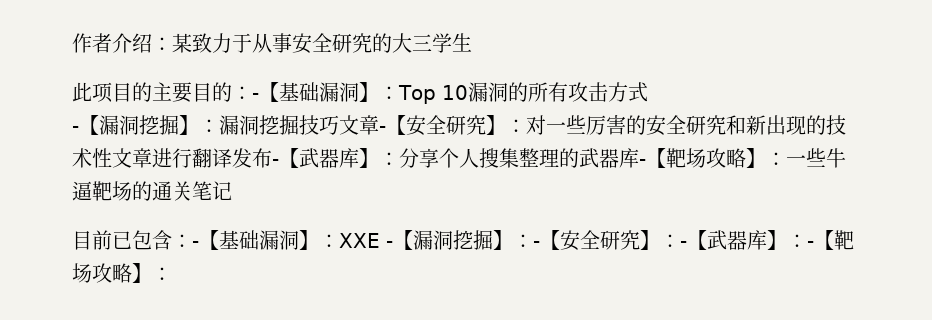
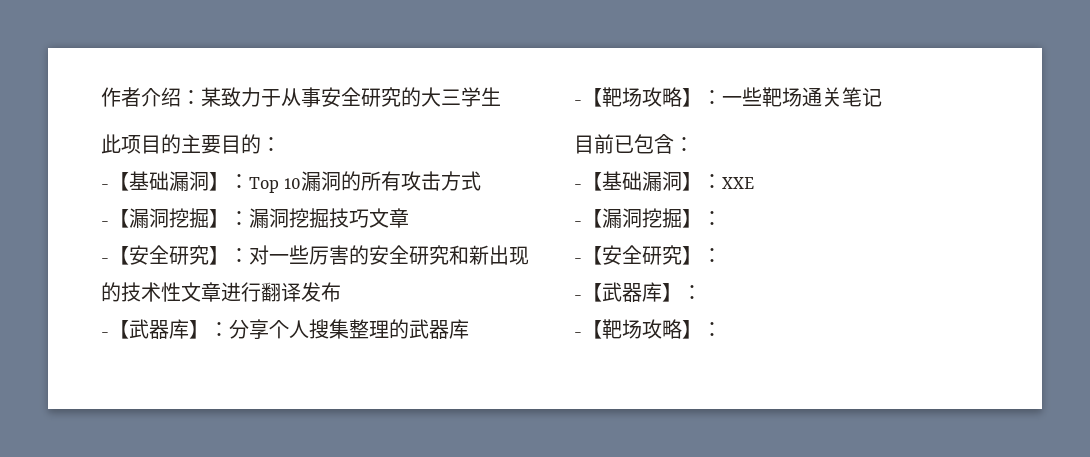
- 此项目的主要目的：-【基础漏洞】：Top 10漏洞的所有攻击方式
+ 此项目的主要目的：
+ -【基础漏洞】：Top 10漏洞的所有攻击方式
- -【漏洞挖掘】：漏洞挖掘技巧文章-【安全研究】：对一些厉害的安全研究和新出现的技术性文章进行翻译发布-【武器库】：分享个人搜集整理的武器库-【靶场攻略】：一些牛逼靶场的通关笔记
+ -【漏洞挖掘】：漏洞挖掘技巧文章
+ -【安全研究】：对一些厉害的安全研究和新出现的技术性文章进行翻译发布
+ -【武器库】：分享个人搜集整理的武器库
+ -【靶场攻略】：一些靶场通关笔记
- 目前已包含：-【基础漏洞】：XXE -【漏洞挖掘】：-【安全研究】：-【武器库】：-【靶场攻略】：
+ 目前已包含：
+ -【基础漏洞】：XXE
+ -【漏洞挖掘】：
+ -【安全研究】：
+ -【武器库】：
+ -【靶场攻略】：

